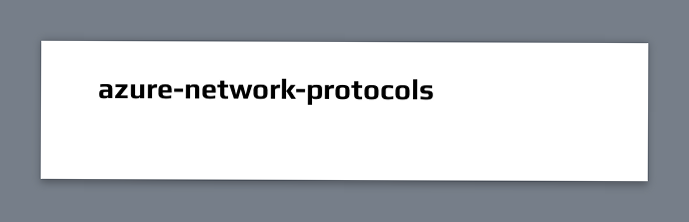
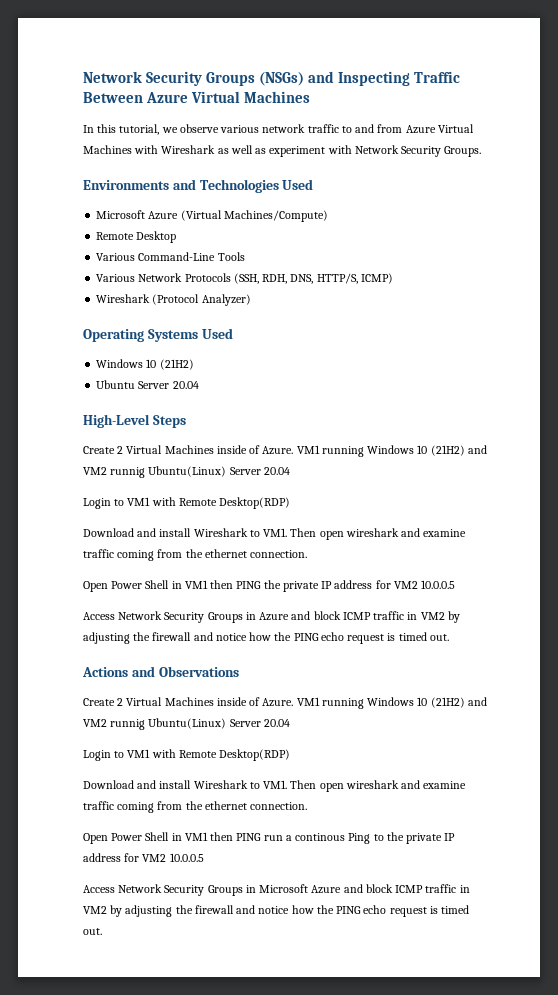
- azure-network-protocols
+ Network Security Groups (NSGs) and Inspecting Traffic Between Azure Virtual Machines
+ In this tutorial, we observe various network traffic to and from Azure Virtual Machines with Wireshark as well as experiment with Network Security Groups.
+ Environments and Technologies Used
+ Microsoft Azure (Virtual Machines/Compute)
+ Remote Desktop
+ Various Command-Line Tools
+ Various Network Protocols (SSH, RDH, DNS, HTTP/S, ICMP)
+ Wireshark (Protocol Analyzer)
+ Operating Systems Used
+ Windows 10 (21H2)
+ Ubuntu Server 20.04
+ High-Level Steps
+ Create 2 Virtual Machines inside of Azure. VM1 running Windows 10 (21H2) and VM2 runnig Ubuntu(Linux) Server 20.04
+ Login to VM1 with Remote Desktop(RDP)
+ Download and install Wireshark to VM1. Then open wireshark and examine traffic coming from the ethernet connection.
+ Open Power Shell in VM1 then PING the private IP address for VM2 10.0.0.5
+ Access Network Security Groups in Azure and block ICMP traffic in VM2 by adjusting the firewall and notice how the PING echo request is timed out.
+ Actions and Observations
+ Create 2 Virtual Machines inside of Azure. VM1 running Windows 10 (21H2) and VM2 runnig Ubuntu(Linux) Server 20.04
+ Login to VM1 with Remote Desktop(RDP)
+ Download and install Wireshark to VM1. Then open wireshark and examine traffic coming from the ethernet connection.
+ Open Power Shell in VM1 then PING run a continous Ping to the private IP address for VM2 10.0.0.5
+ Access Network Security Groups in Microsoft Azure and block ICMP traffic in VM2 by adjusting the firewall and notice how the PING echo request is timed out.

